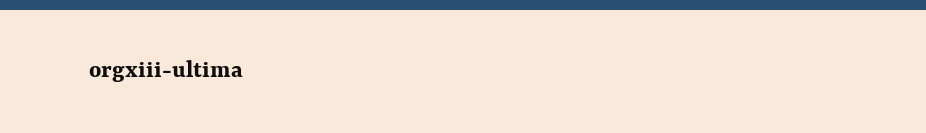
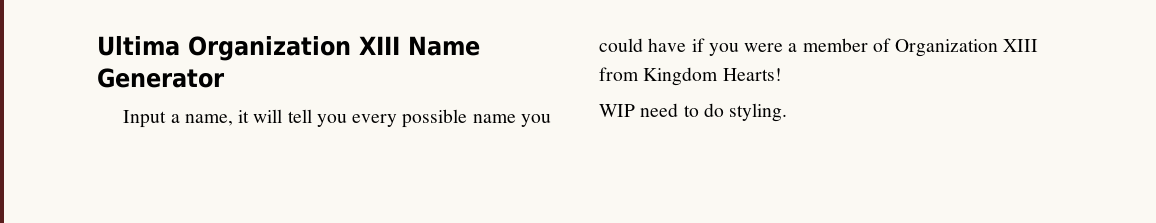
- orgxiii-ultima
+ Ultima Organization XIII Name Generator
+ Input a name, it will tell you every possible name you could have if you were a member of Organization XIII from Kingdom Hearts!
+ WIP need to do styling.

